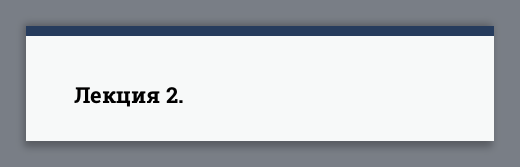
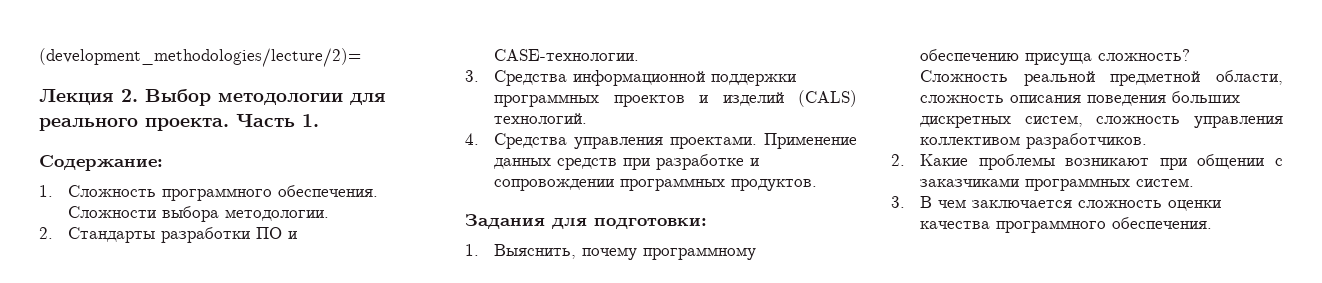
+ (development_methodologies/lecture/2)=
- Лекция 2.
+ Лекция 2. Выбор методологии для реального проекта. Часть 1.
+ Содержание:
+ 1. Сложность программного обеспечения. Сложности выбора методологии.
+ 2. Стандарты разработки ПО и CASE-технологии.
+ 3. Средства информационной поддержки программных проектов и изделий (CALS) технологий.
+ 4. Средства управления проектами. Применение данных средств при разработке и сопровождении программных продуктов.
+ Задания для подготовки:
+ 1. Выяснить, почему программному обеспечению присуща сложность? Сложность реальной предметной области, сложность описания поведения больших дискретных систем, сложность управления коллективом разработчиков.
+ 2. Какие проблемы возникают при общении с заказчиками программных систем.
+ 3. В чем заключается сложность оценки качества программного обеспечения.

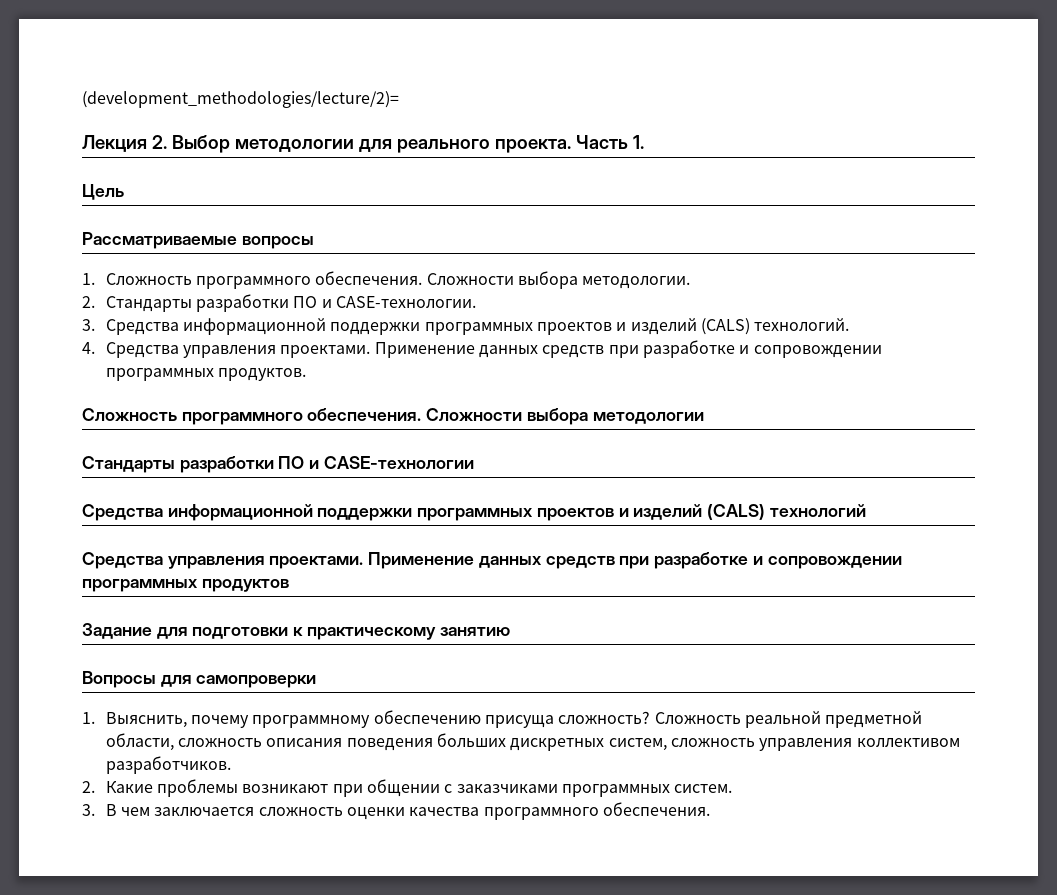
- Содержание:
+ Цель
+ Рассматриваемые вопросы
- Задания для подготовки:
+ Сложность программного обеспечения. Сложности выбора методологии
+ Стандарты разработки ПО и CASE-технологии
+ Средства информационной поддержки программных проектов и изделий (CALS) технологий
+ Средства управления проектами. Применение данных средств при разработке и сопровождении программных продуктов
+ Задание для подготовки к практическому занятию
+ Вопросы для самопроверки

